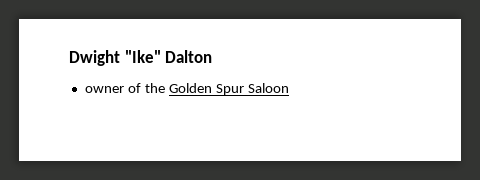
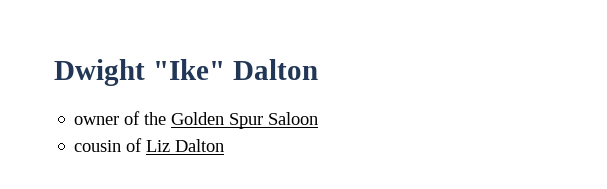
+ cousin of Liz Dalton

